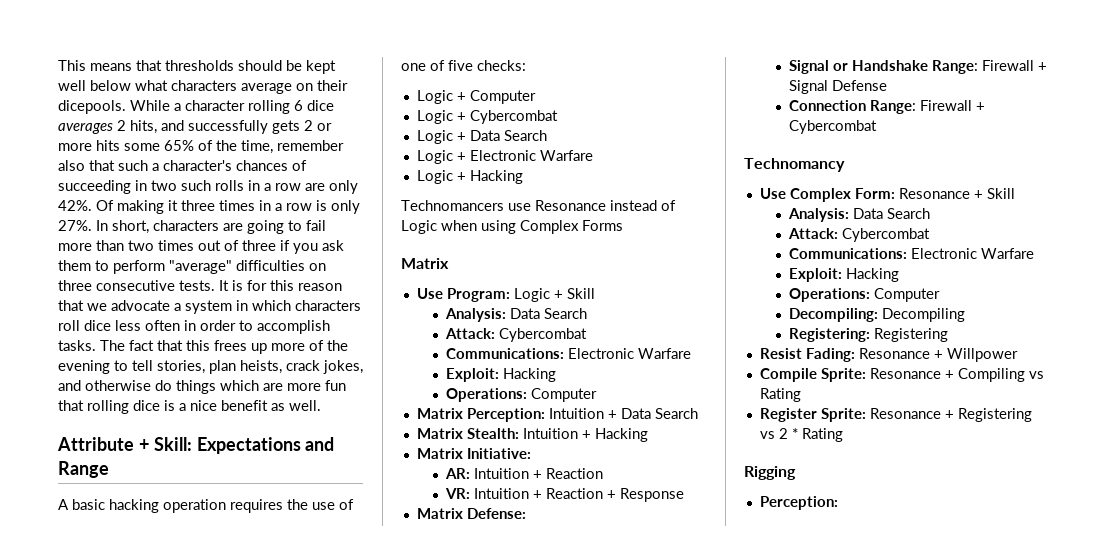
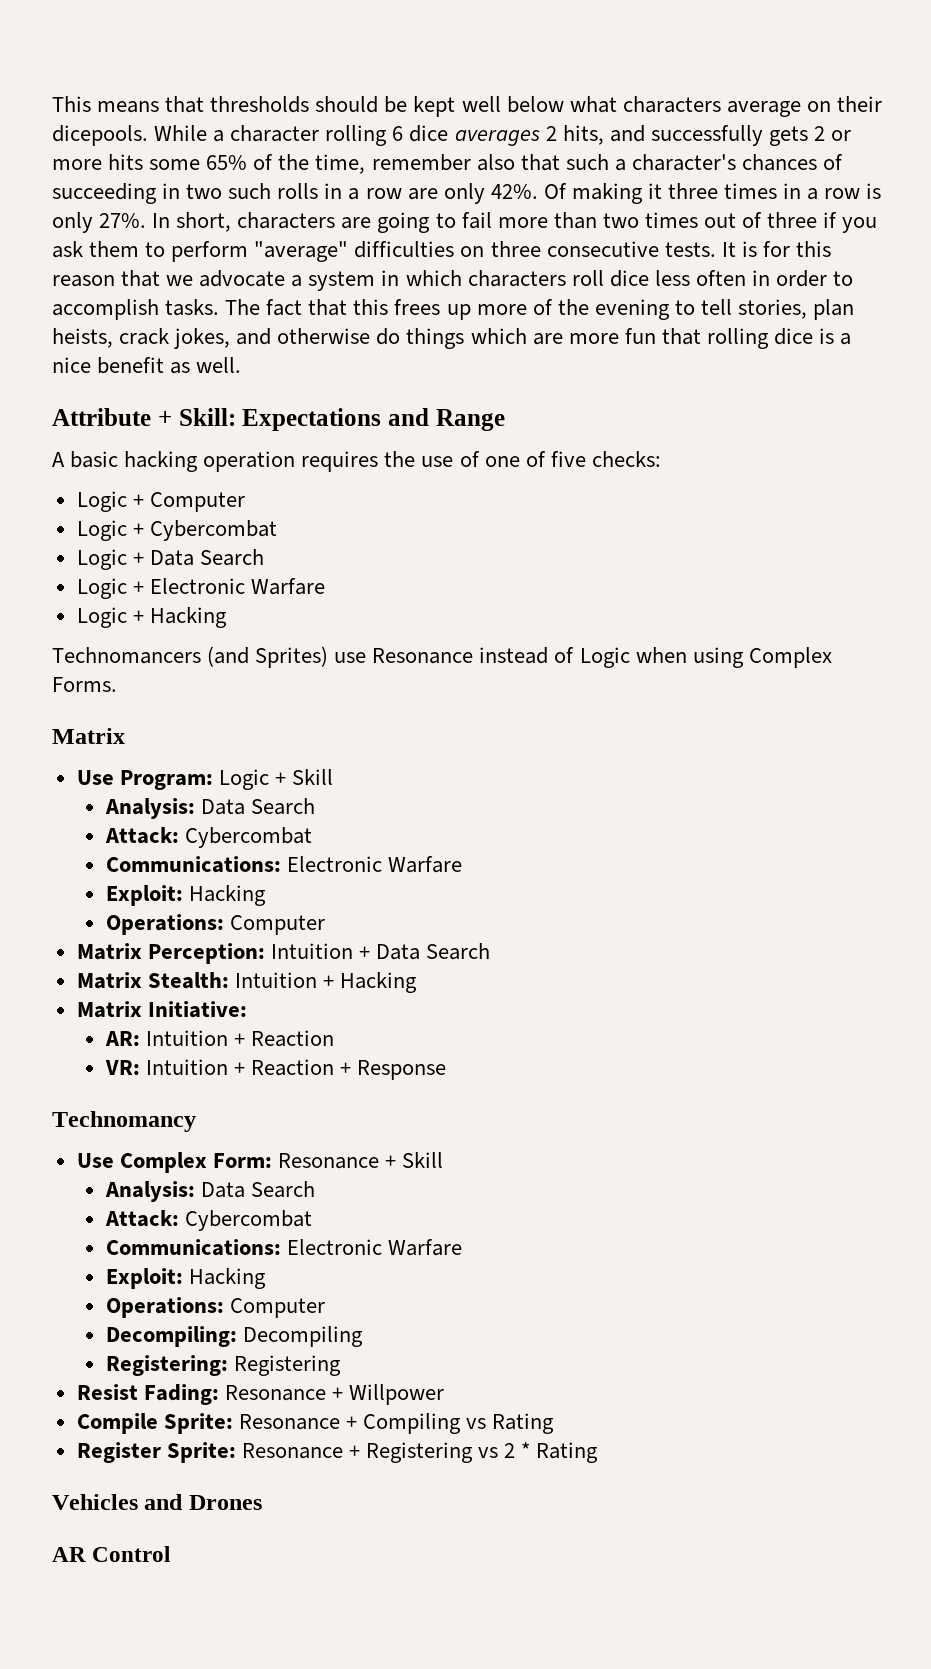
- Technomancers use Resonance instead of Logic when using Complex Forms
+ Technomancers (and Sprites) use Resonance instead of Logic when using Complex Forms.
- Matrix Defense:
- Signal or Handshake Range: Firewall + Signal Defense
- Connection Range: Firewall + Cybercombat
- Rigging
- Perception:
+ Vehicles and Drones
+ AR Control

